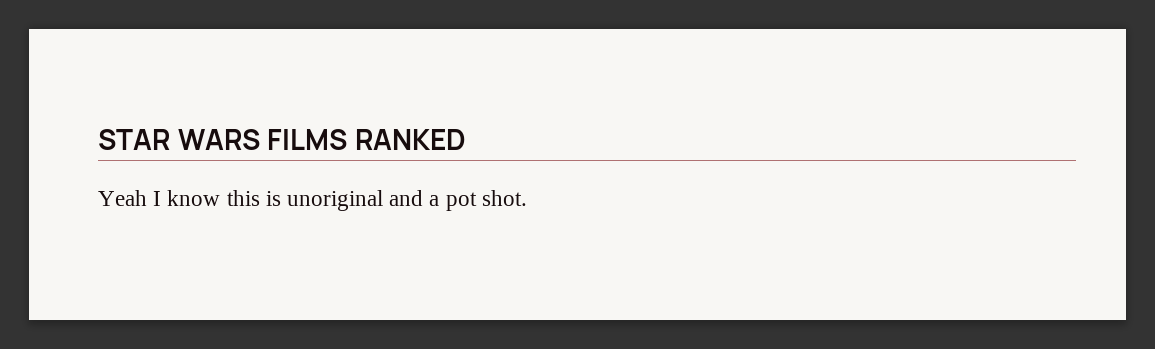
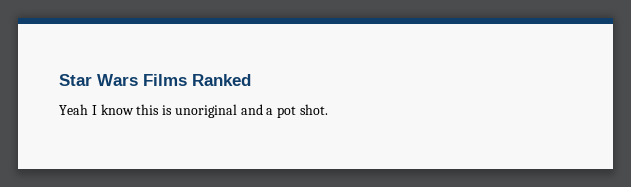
- STAR WARS FILMS RANKED
+ Star Wars Films Ranked

